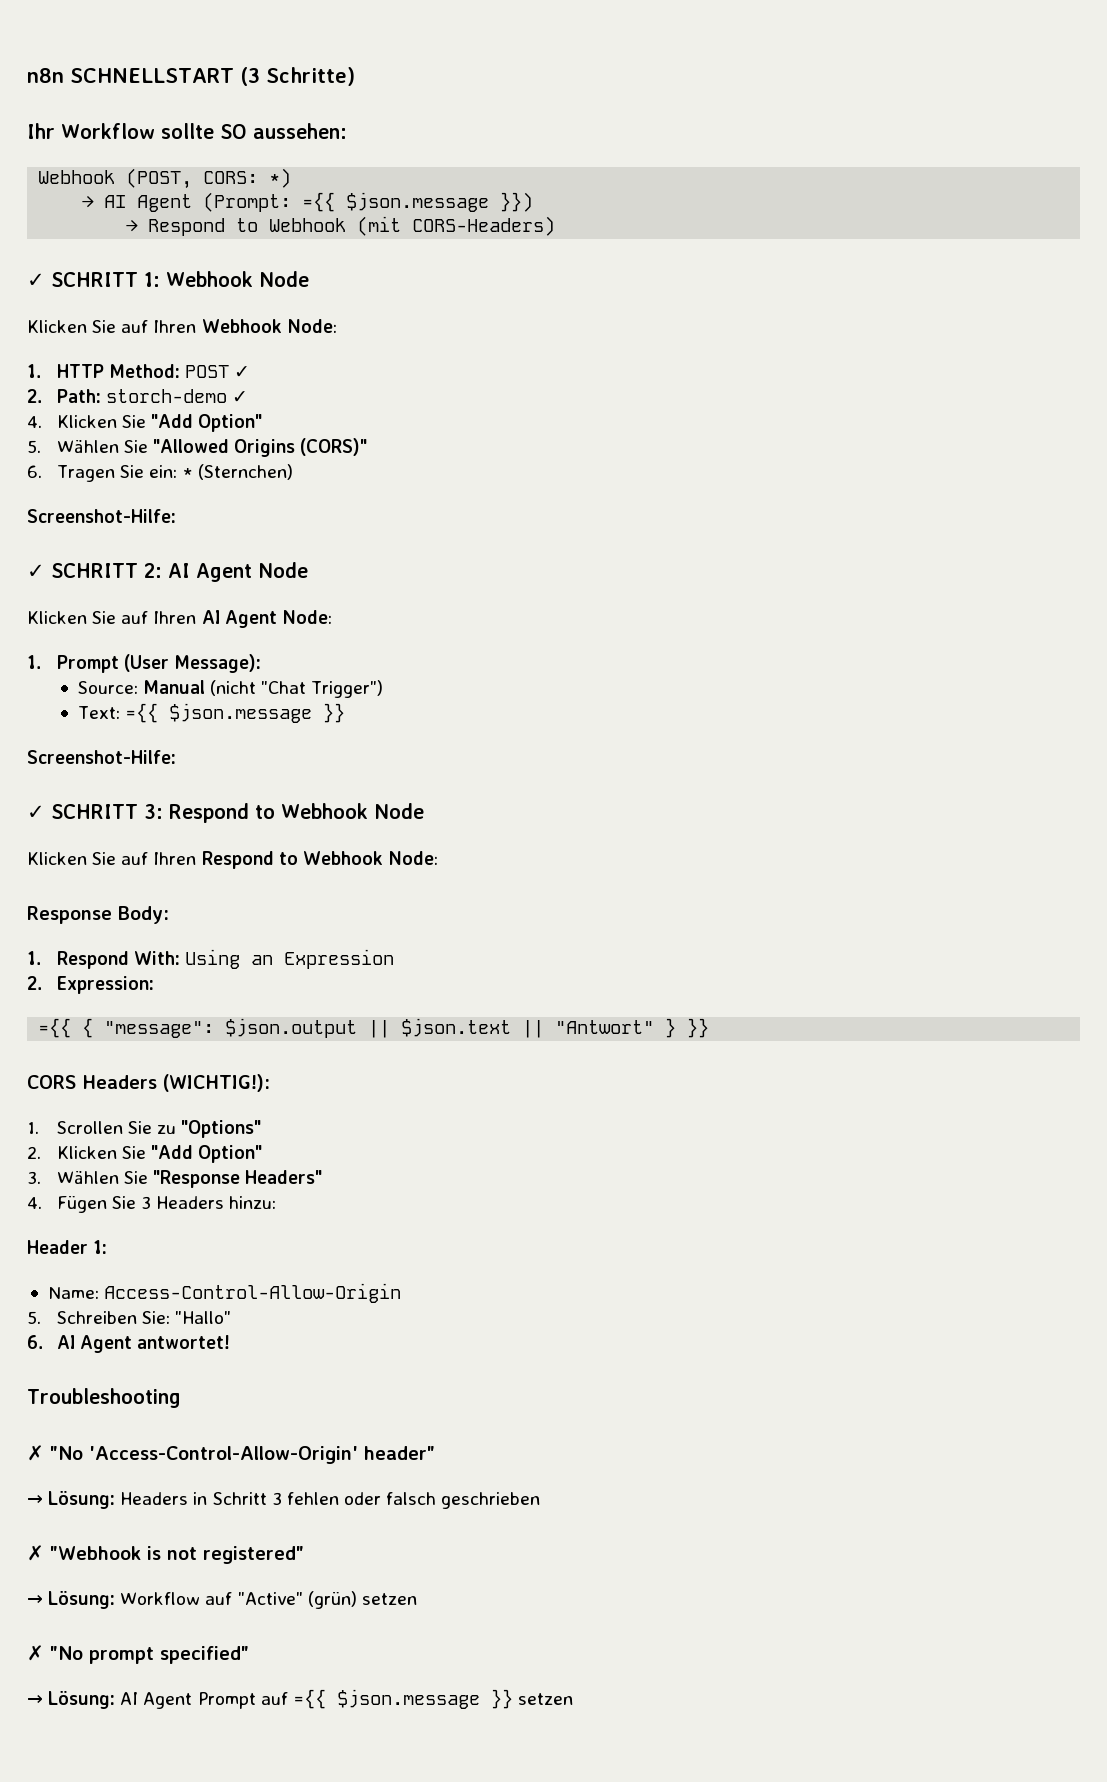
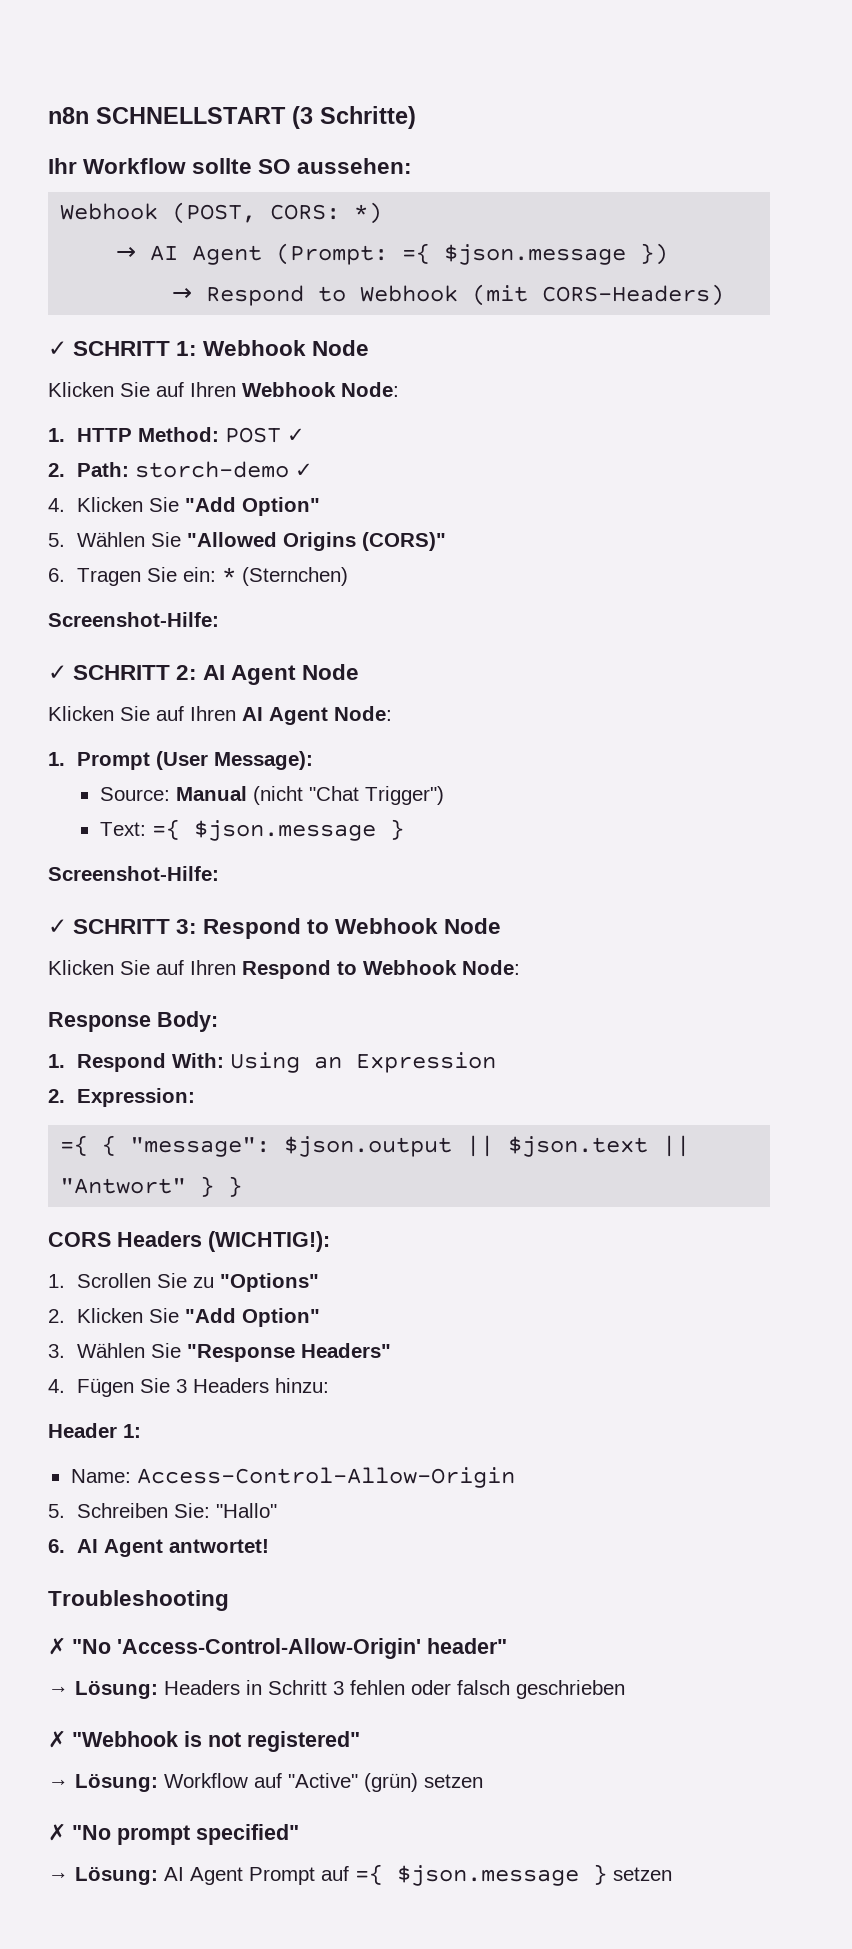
- → AI Agent (Prompt: ={{ $json.message }})
+ → AI Agent (Prompt: ={ $json.message })
- Text: ={{ $json.message }}
+ Text: ={ $json.message }
- ={{ { "message": $json.output || $json.text || "Antwort" } }}
+ ={ { "message": $json.output || $json.text || "Antwort" } }
- → Lösung: AI Agent Prompt auf ={{ $json.message }} setzen
+ → Lösung: AI Agent Prompt auf ={ $json.message } setzen

